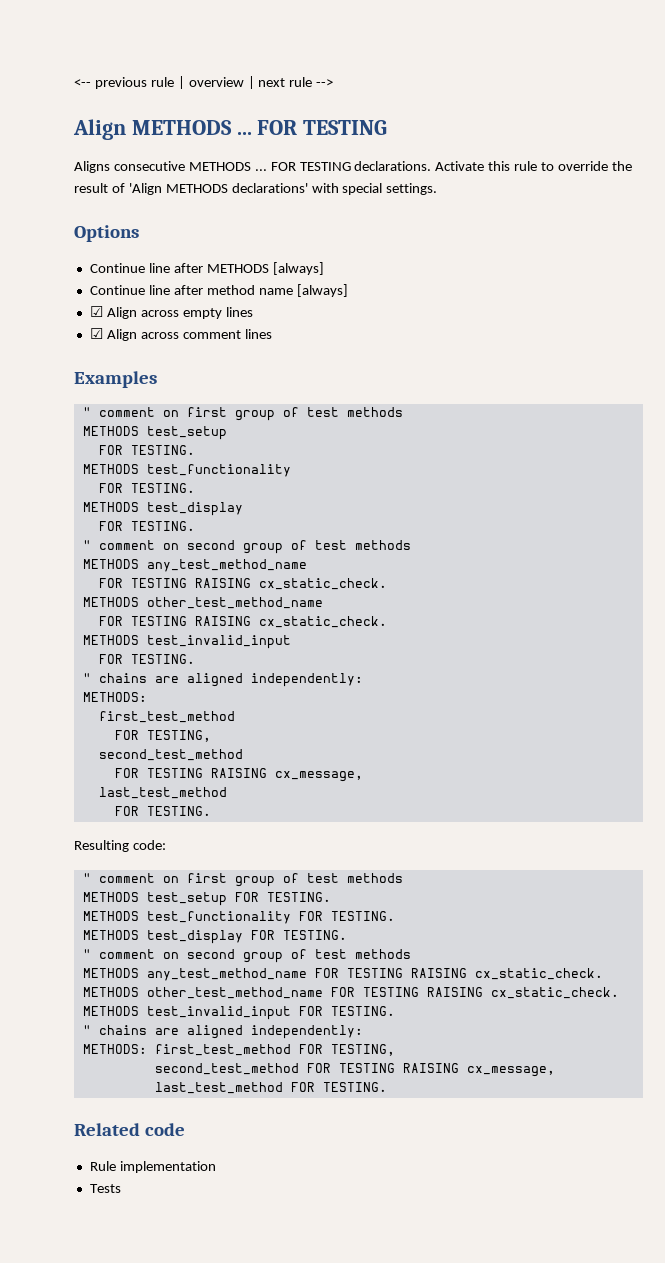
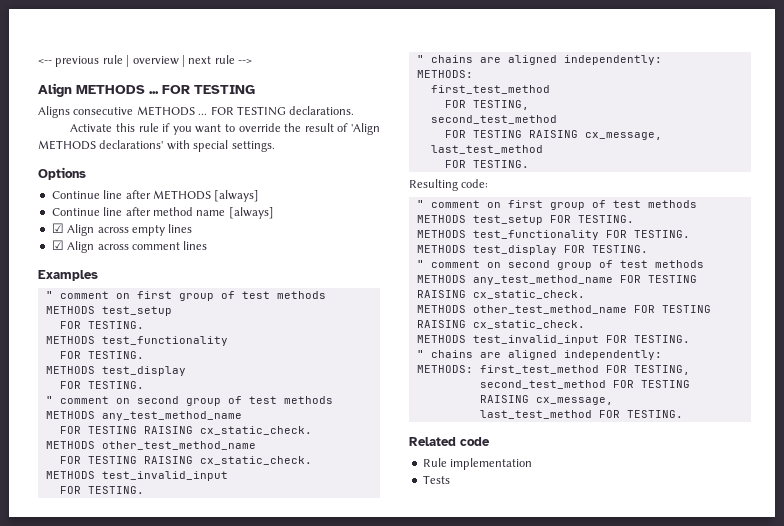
- FOR TESTING declarations. Activate this rule to override the result of 'Align METHODS declarations' with special settings.
+ FOR TESTING declarations.
+ Activate this rule if you want to override the result of 'Align METHODS declarations' with special settings.

